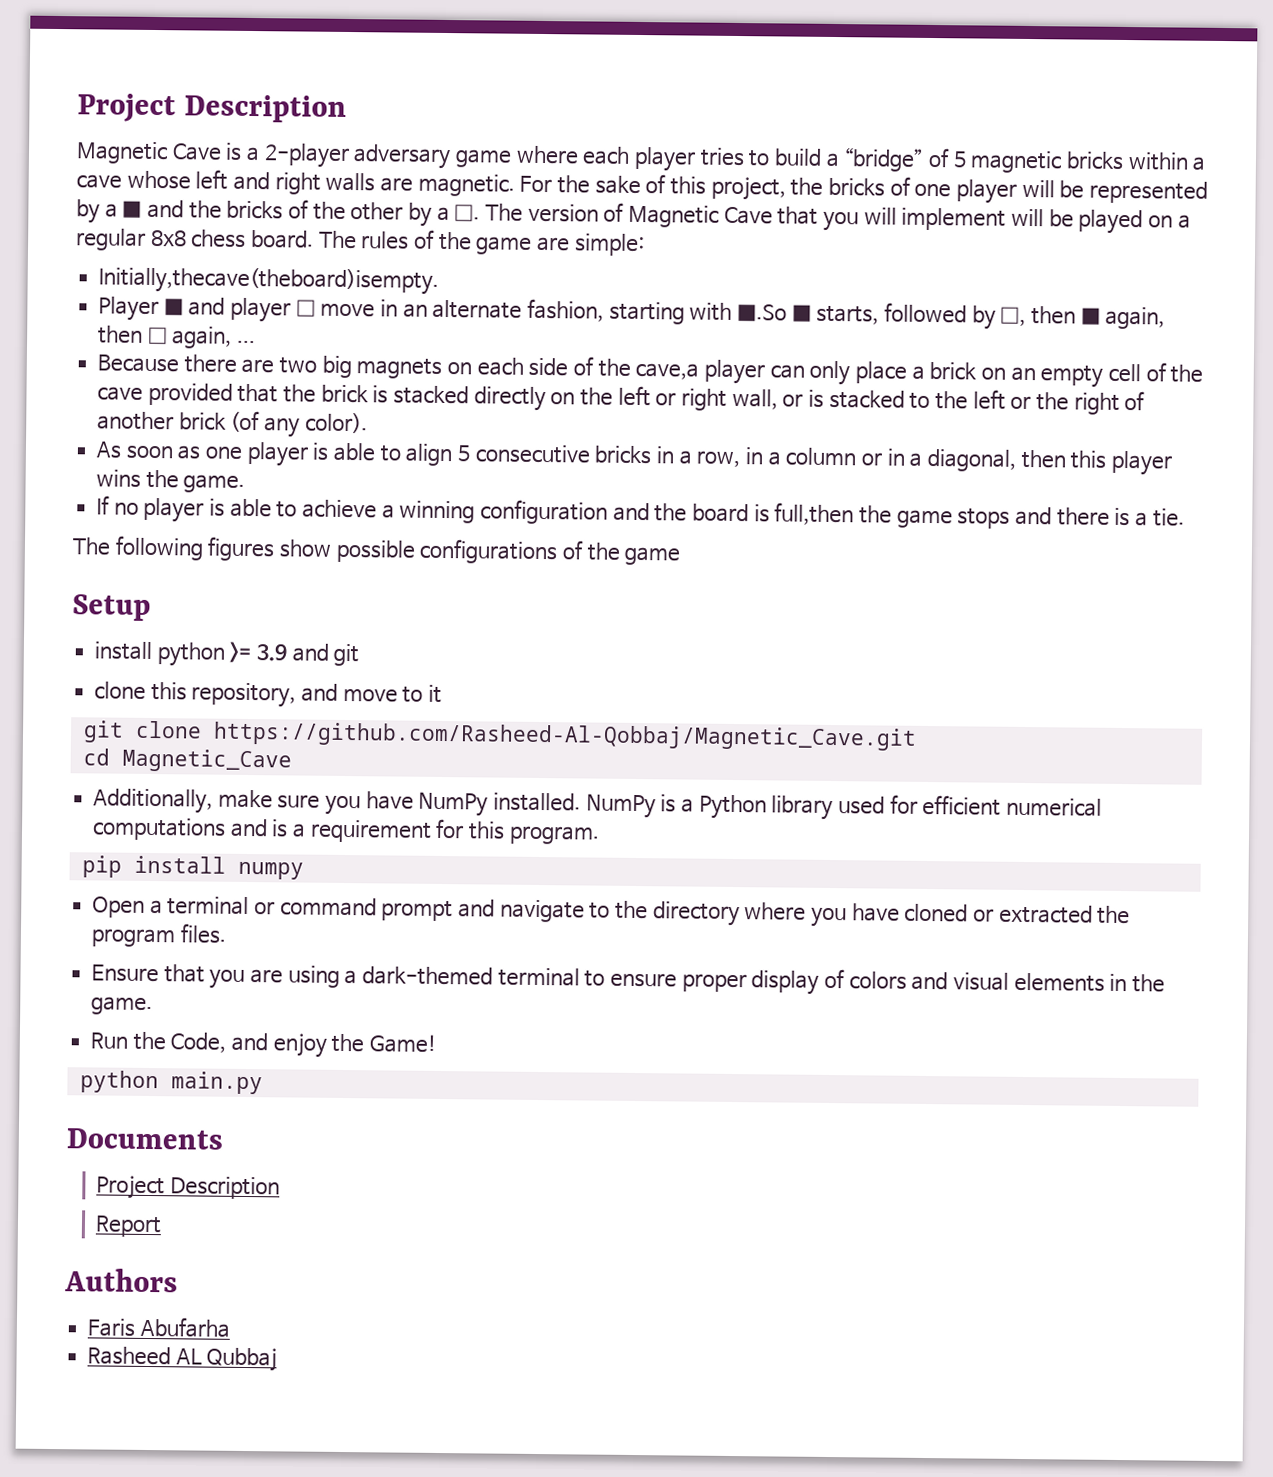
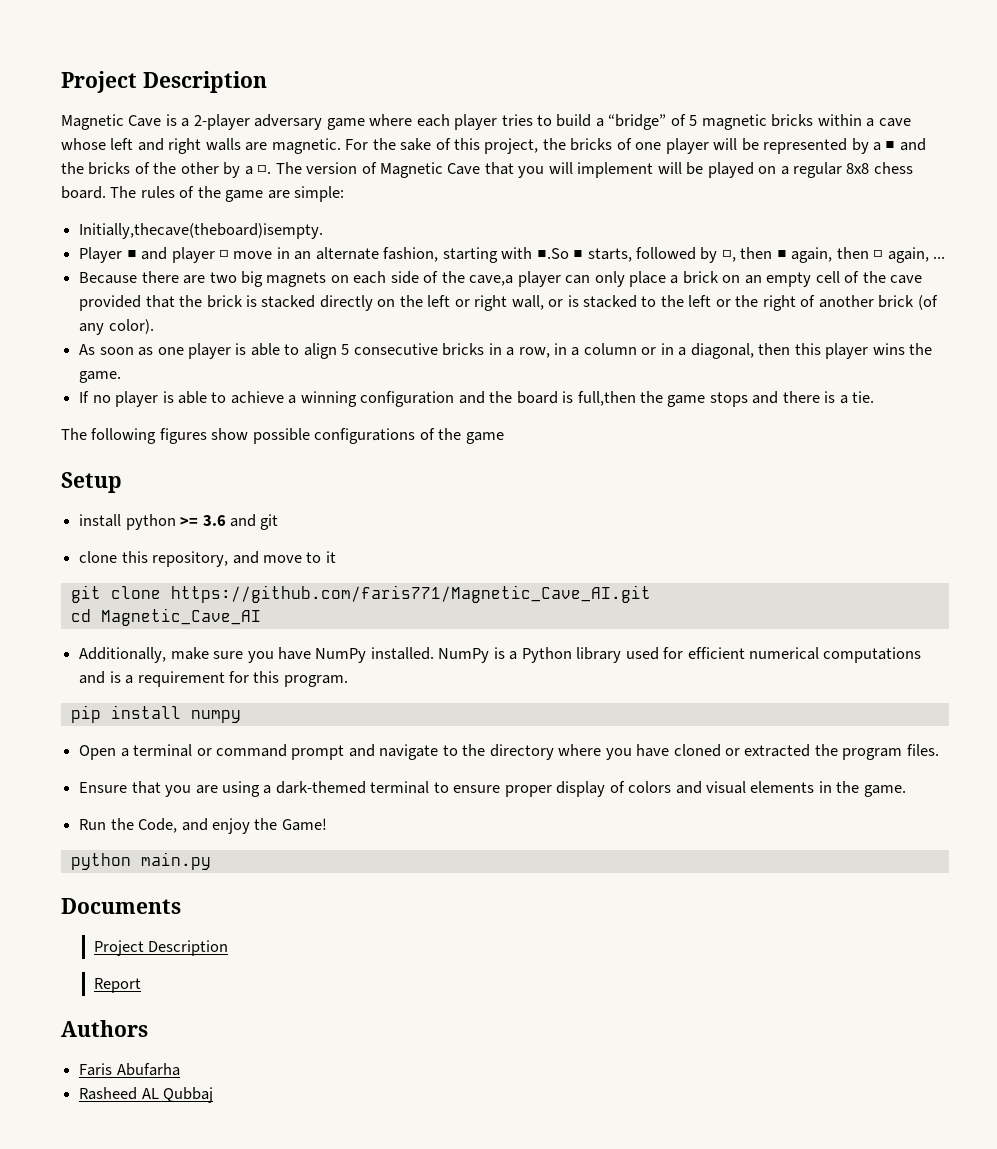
- install python >= 3.9 and git
+ install python >= 3.6 and git
- git clone https://github.com/Rasheed-Al-Qobbaj/Magnetic_Cave.git
+ git clone https://github.com/faris771/Magnetic_Cave_AI.git
- cd Magnetic_Cave
+ cd Magnetic_Cave_AI

